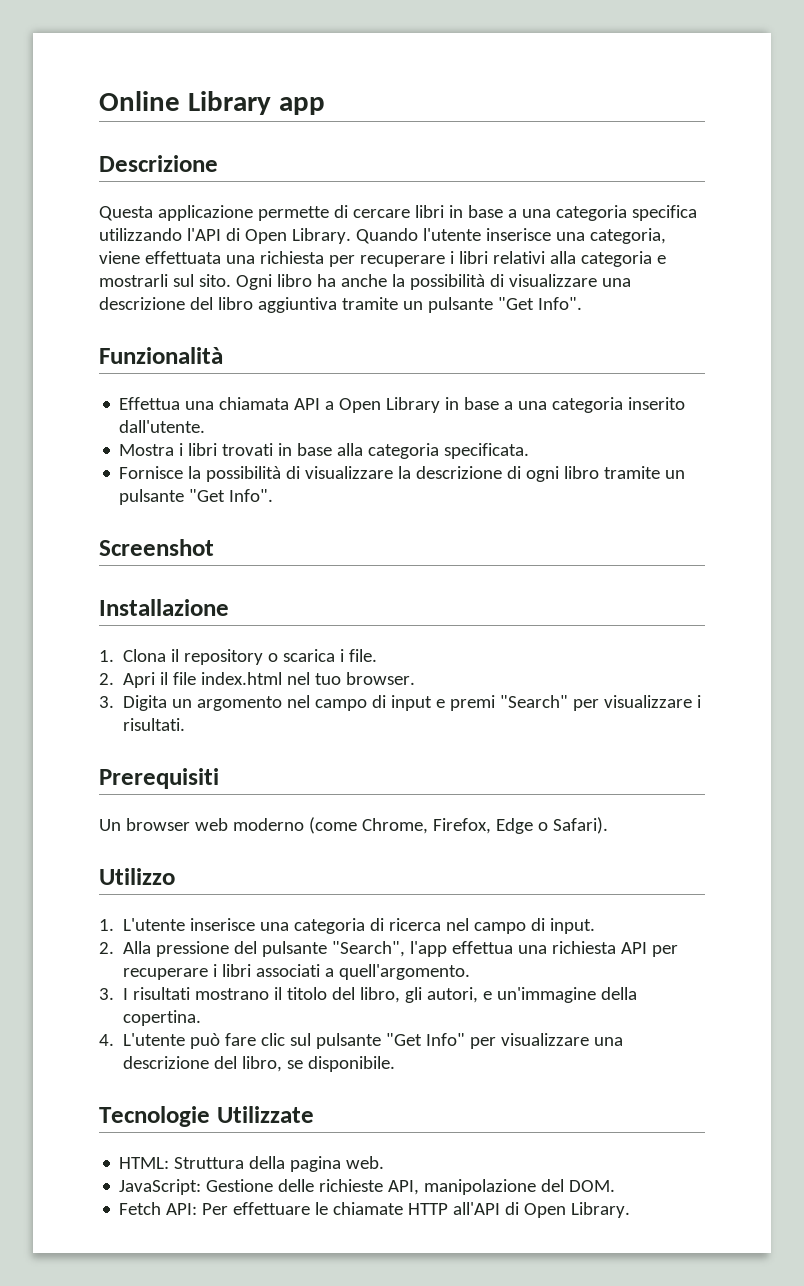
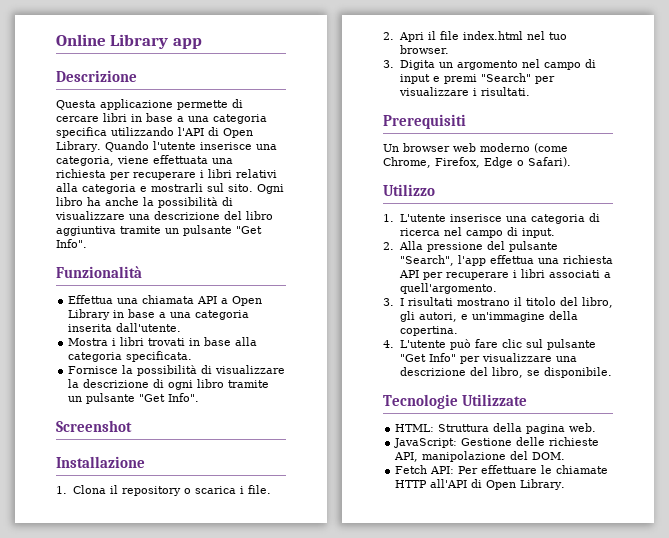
- Effettua una chiamata API a Open Library in base a una categoria inserito dall'utente.
+ Effettua una chiamata API a Open Library in base a una categoria inserita dall'utente.

